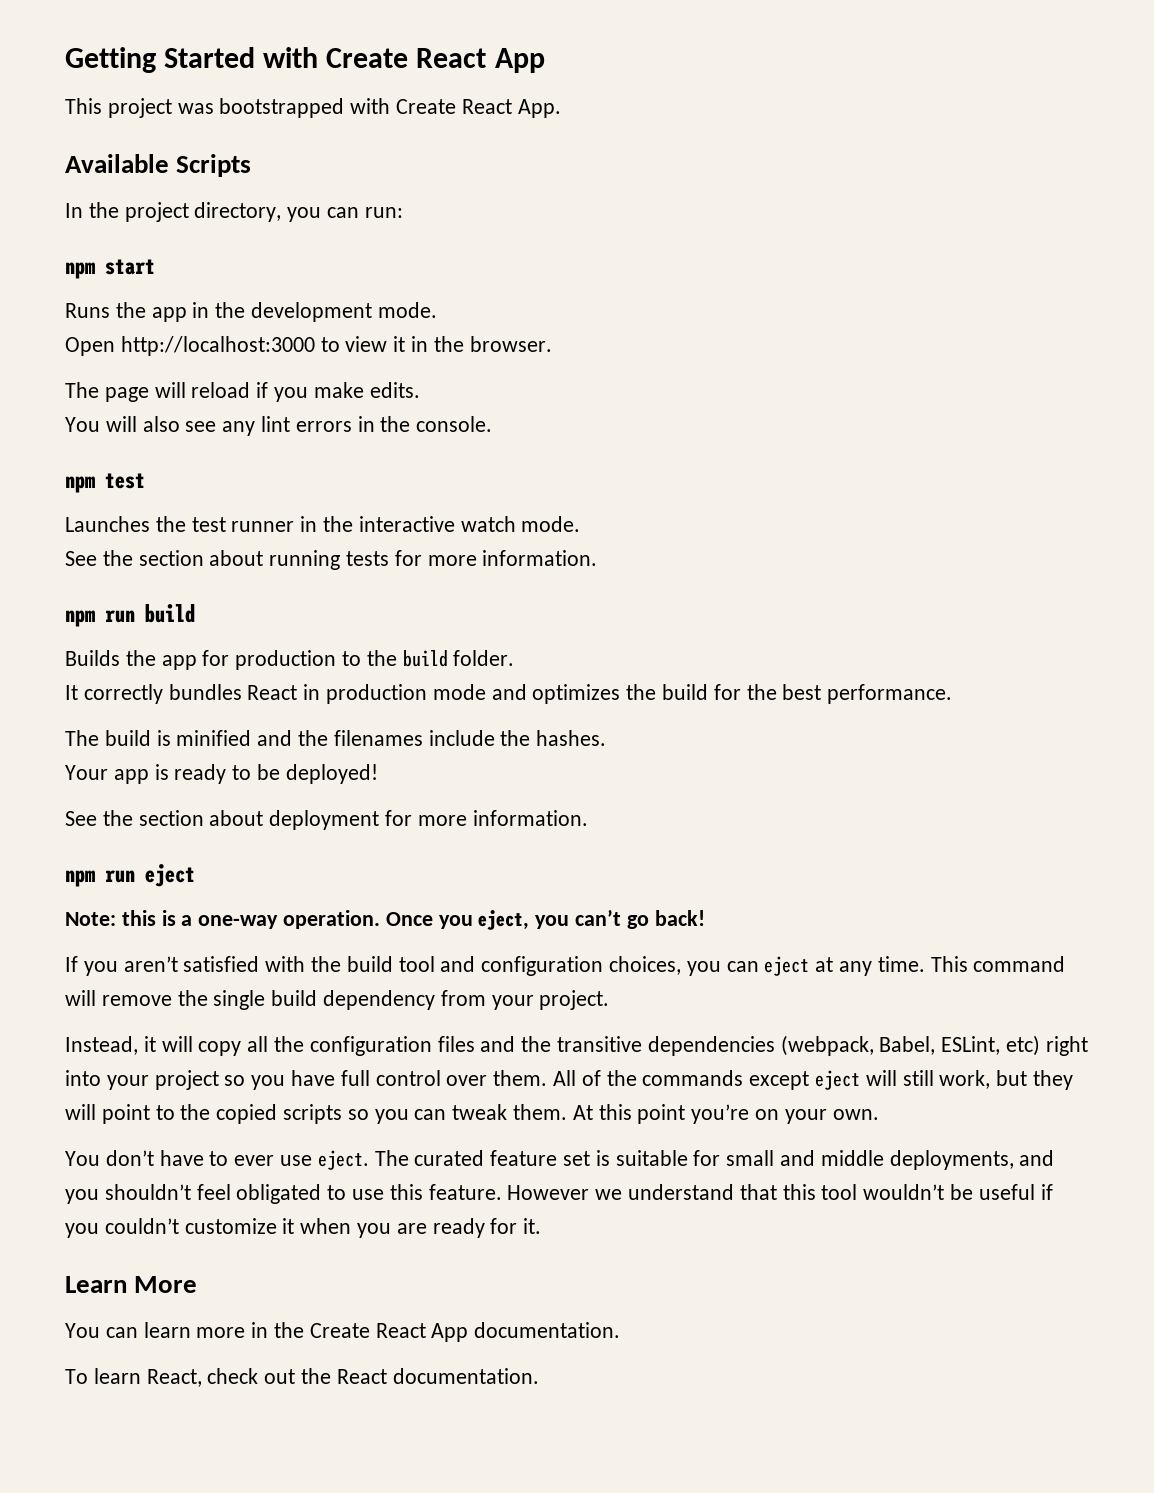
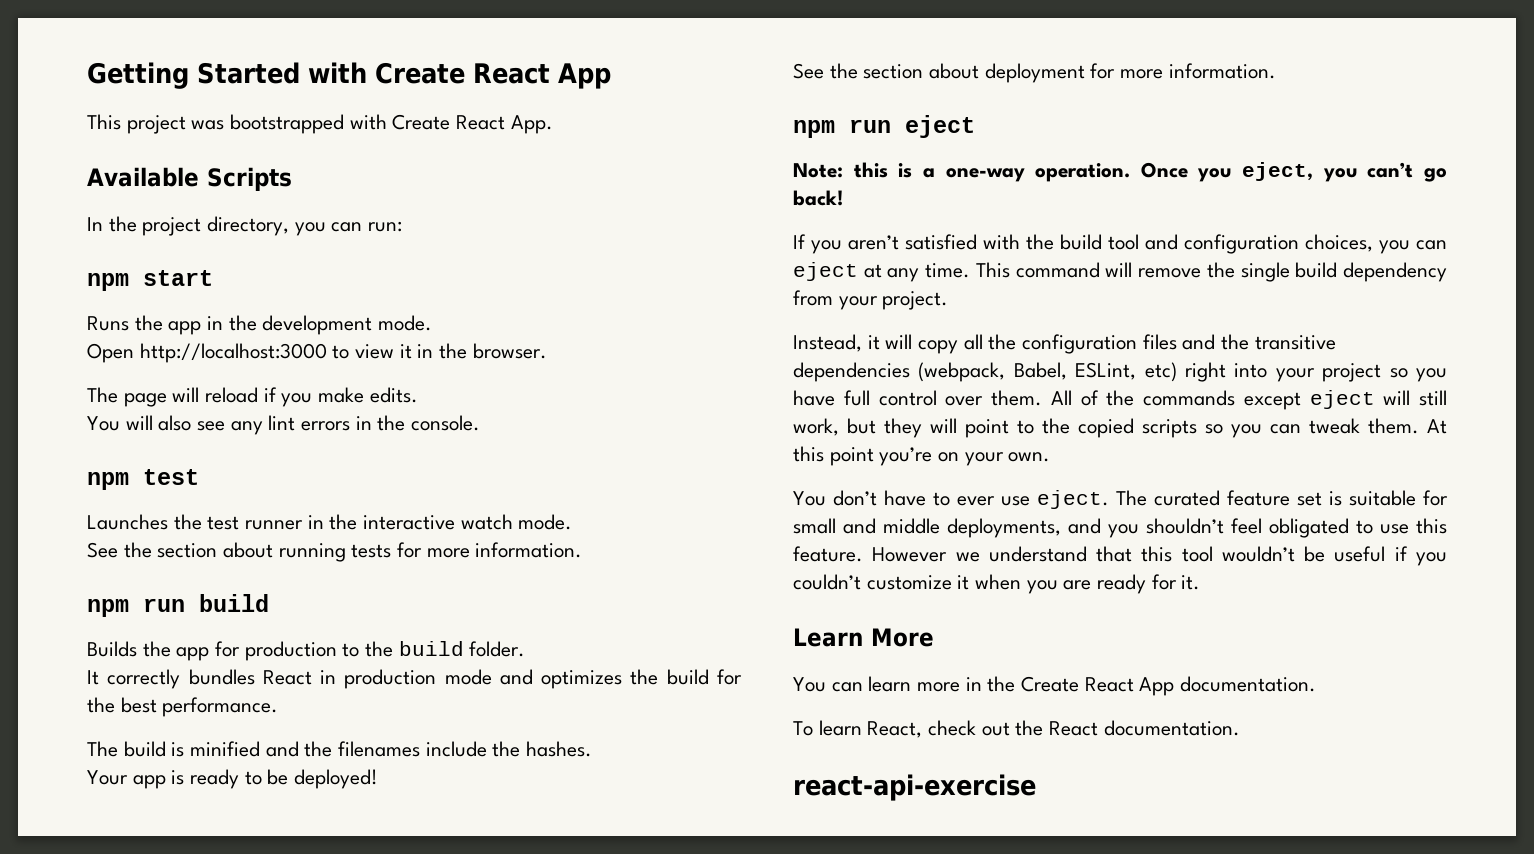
+ react-api-exercise

